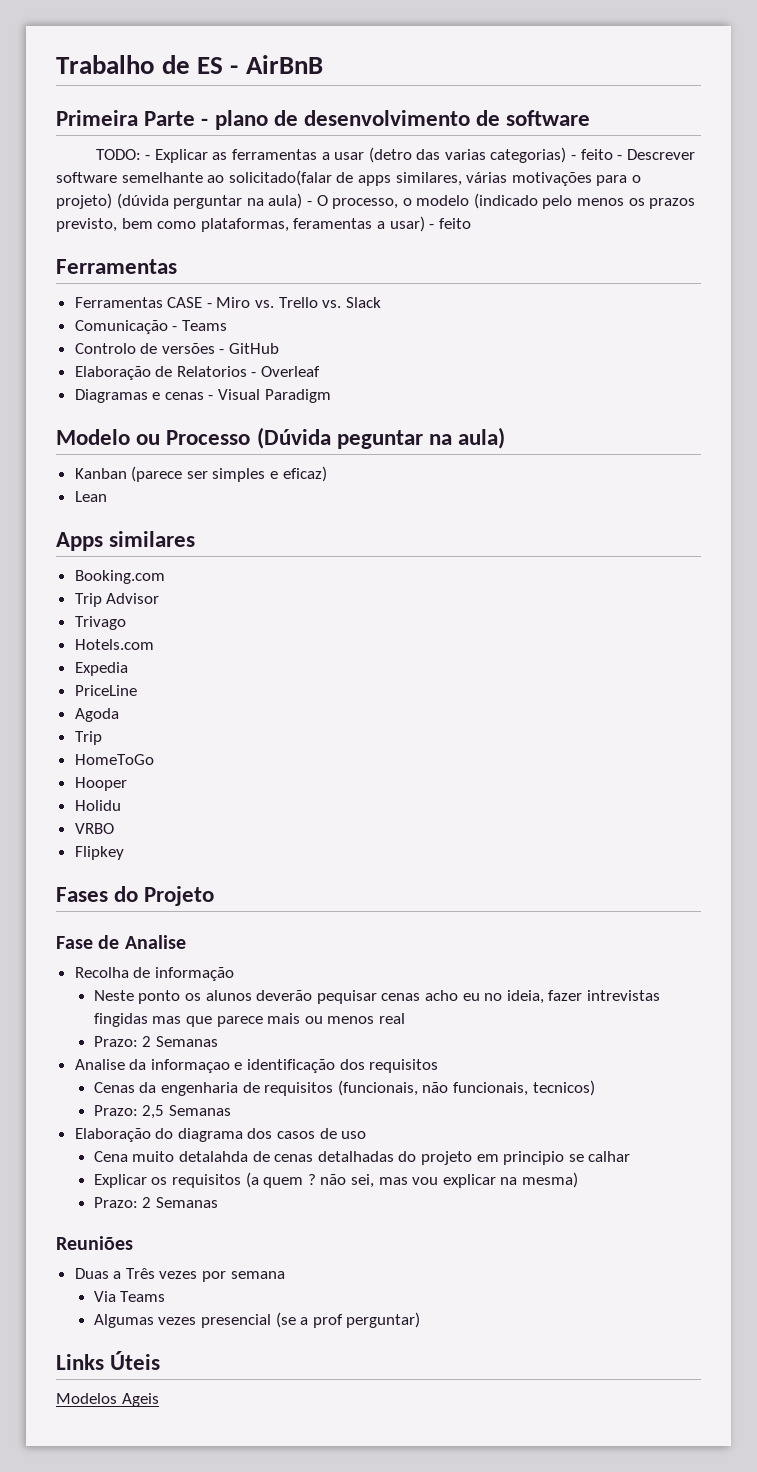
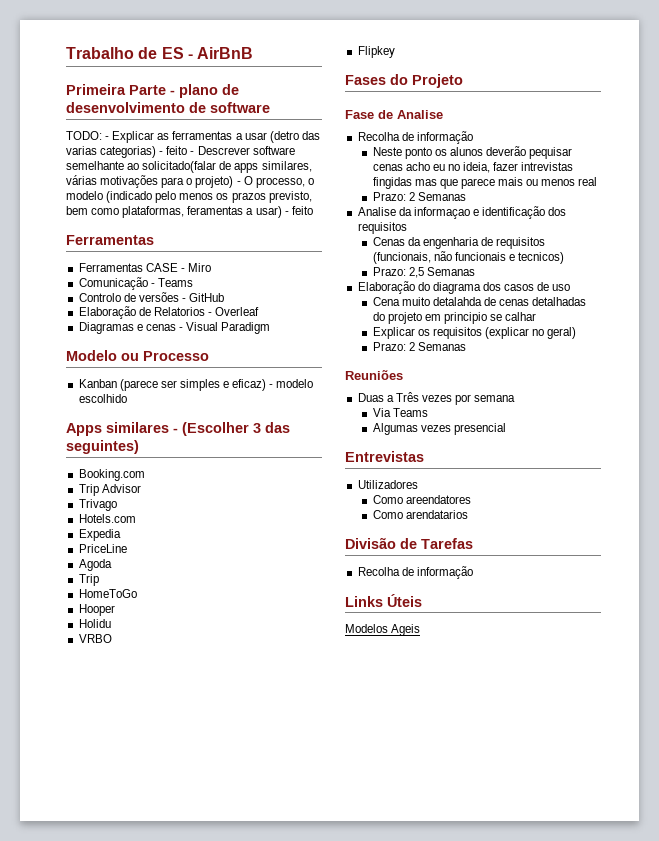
- TODO: - Explicar as ferramentas a usar (detro das varias categorias) - feito - Descrever software semelhante ao solicitado(falar de apps similares, várias motivações para o projeto) (dúvida perguntar na aula) - O processo, o modelo (indicado pelo menos os prazos previsto, bem como plataformas, feramentas a usar) - feito
+ TODO: - Explicar as ferramentas a usar (detro das varias categorias) - feito - Descrever software semelhante ao solicitado(falar de apps similares, várias motivações para o projeto) - O processo, o modelo (indicado pelo menos os prazos previsto, bem como plataformas, feramentas a usar) - feito
- Ferramentas CASE - Miro vs. Trello vs. Slack
+ Ferramentas CASE - Miro
- Modelo ou Processo (Dúvida peguntar na aula)
+ Modelo ou Processo
- Kanban (parece ser simples e eficaz)
- Lean
+ Kanban (parece ser simples e eficaz) - modelo escolhido
- Apps similares
+ Apps similares - (Escolher 3 das seguintes)
- Cenas da engenharia de requisitos (funcionais, não funcionais, tecnicos)
+ Cenas da engenharia de requisitos (funcionais, não funcionais e tecnicos)
- Explicar os requisitos (a quem ? não sei, mas vou explicar na mesma)
+ Explicar os requisitos (explicar no geral)
- Algumas vezes presencial (se a prof perguntar)
+ Algumas vezes presencial
+ Entrevistas
+ Utilizadores
+ Como areendatores
+ Como arendatarios
+ Divisão de Tarefas
+ Recolha de informação

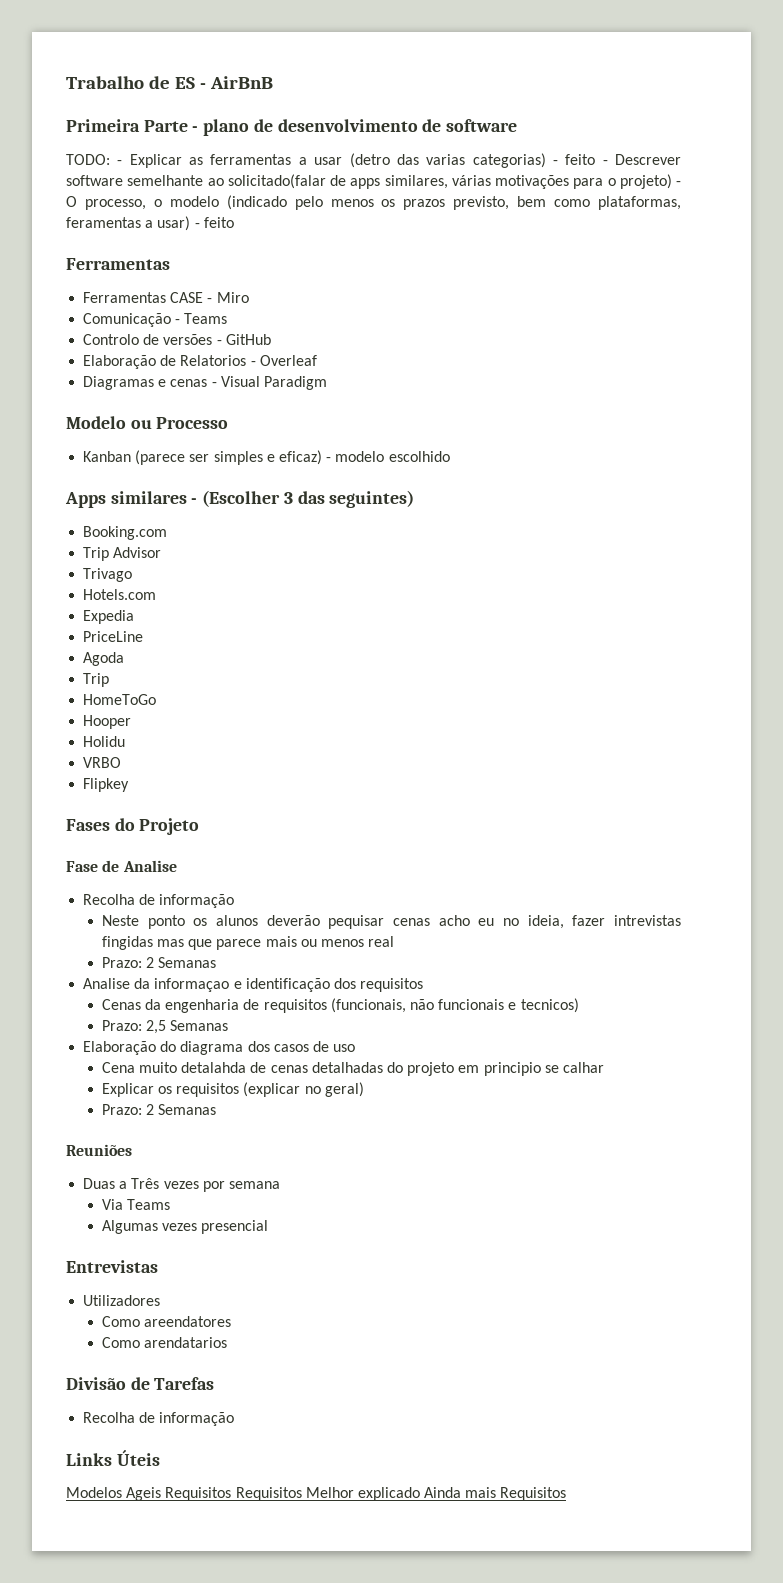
- Modelos Ageis
+ Modelos Ageis Requisitos Requisitos Melhor explicado Ainda mais Requisitos

